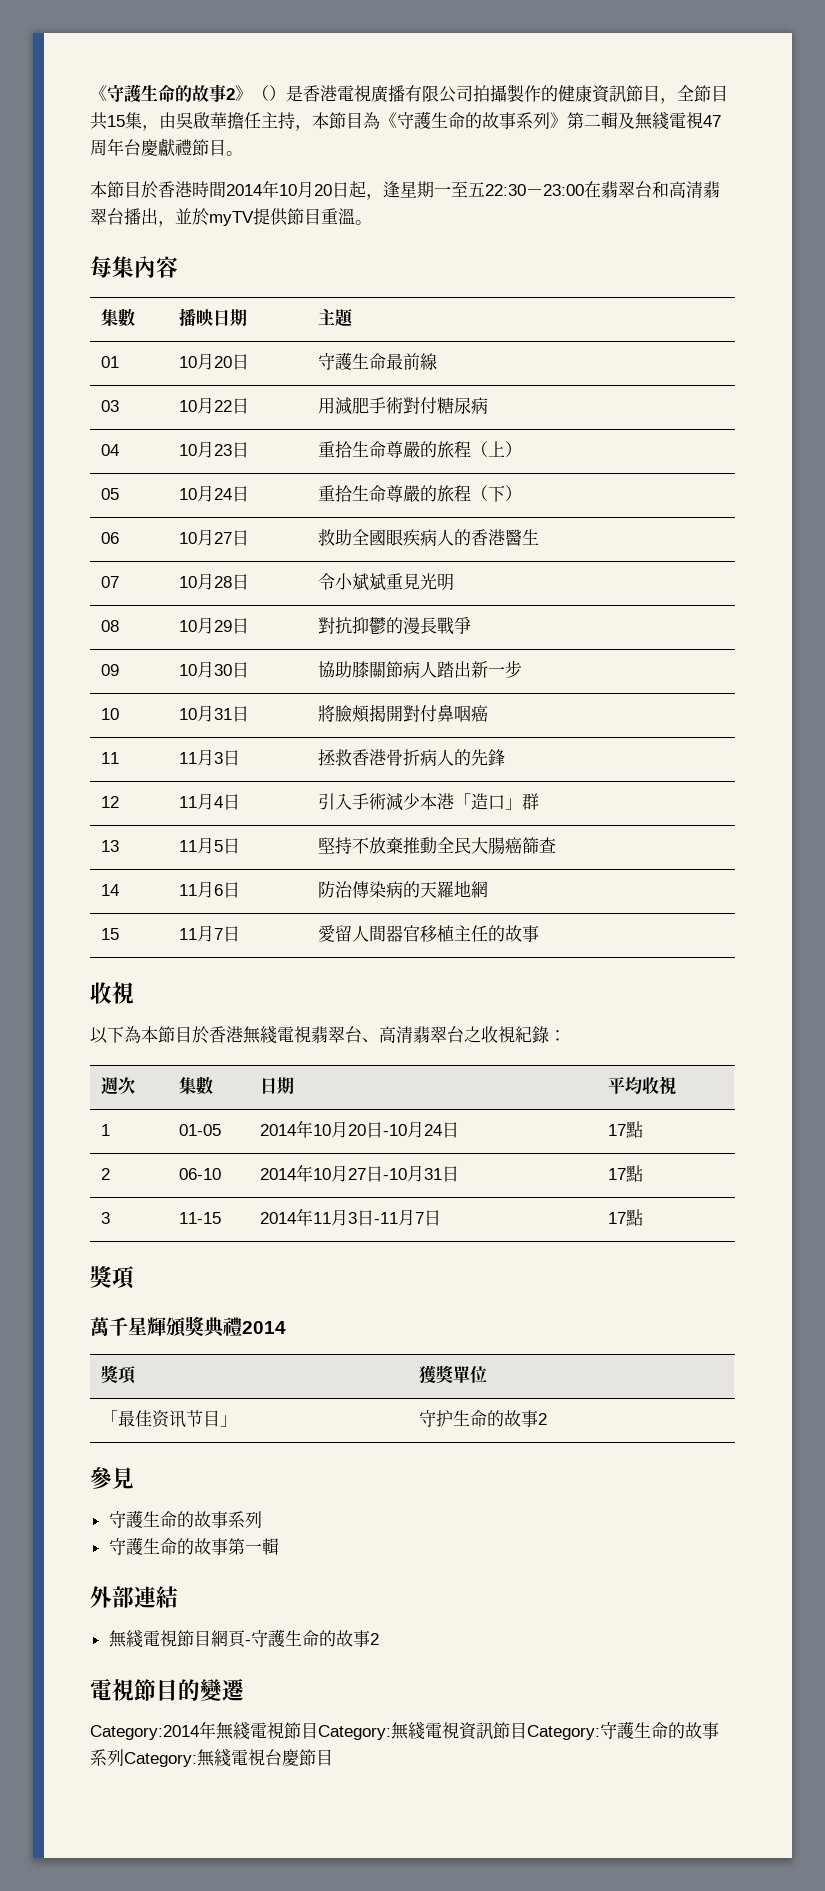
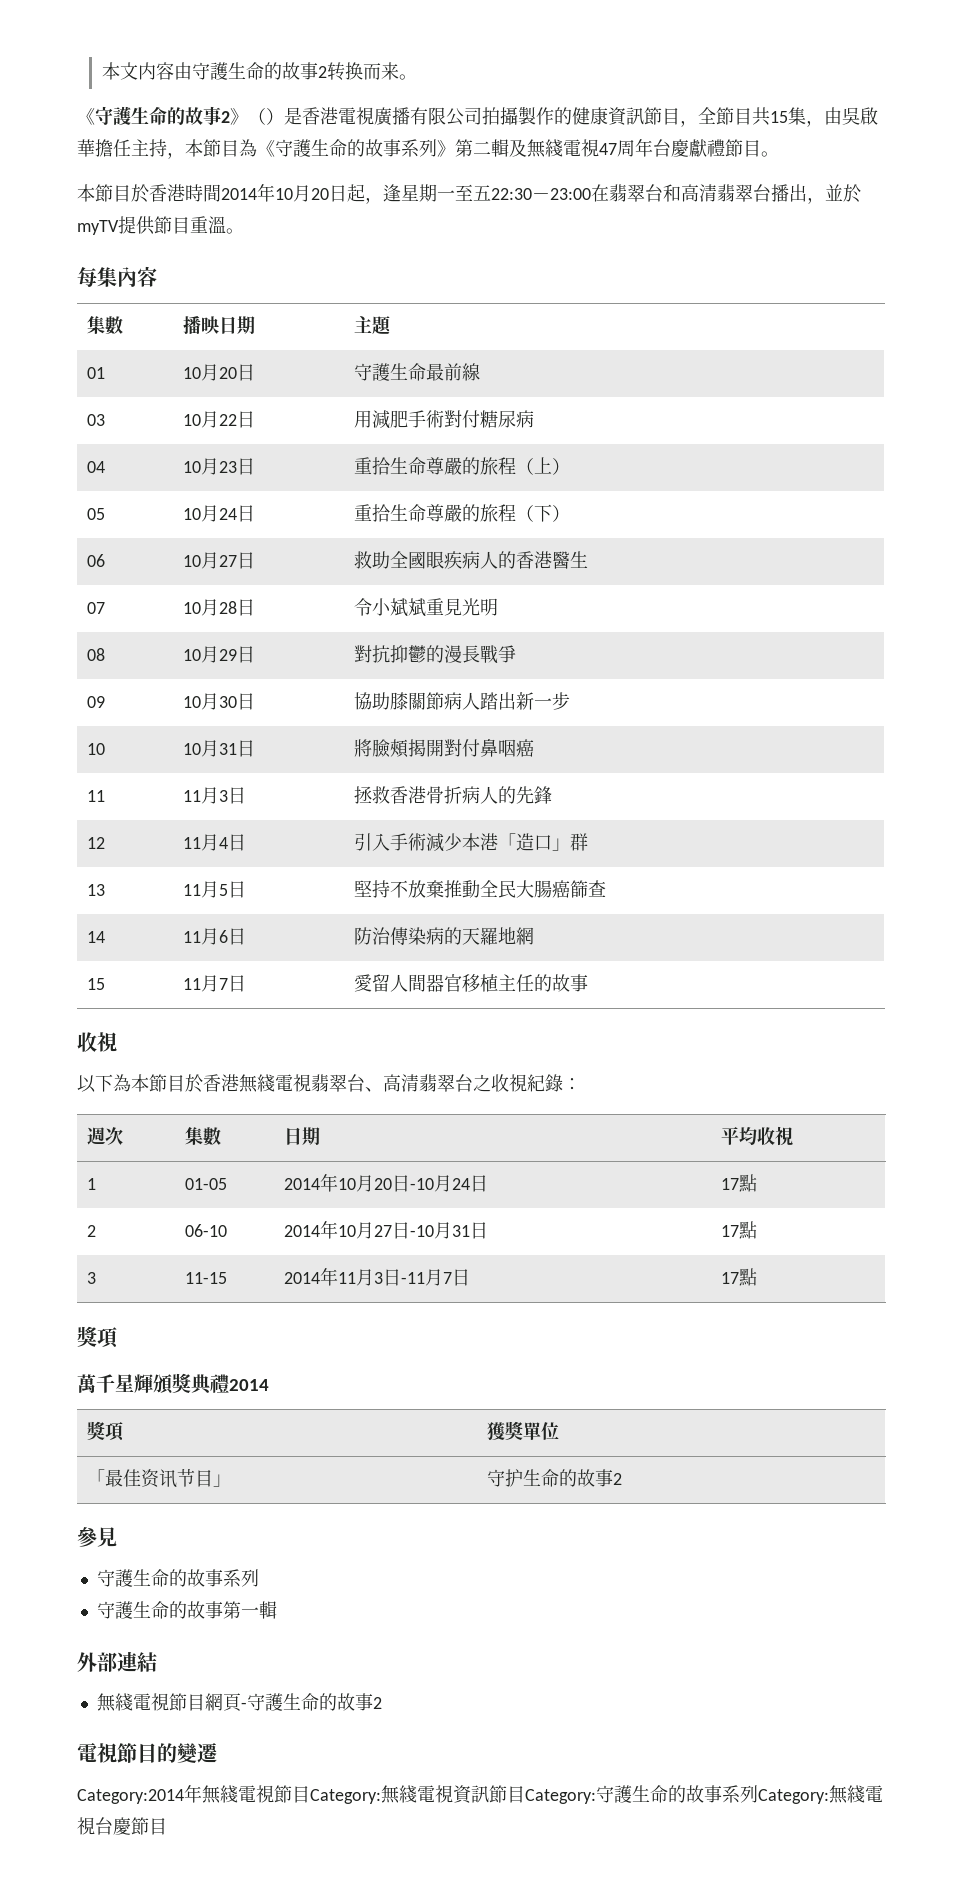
+ 本文内容由守護生命的故事2转换而来。

